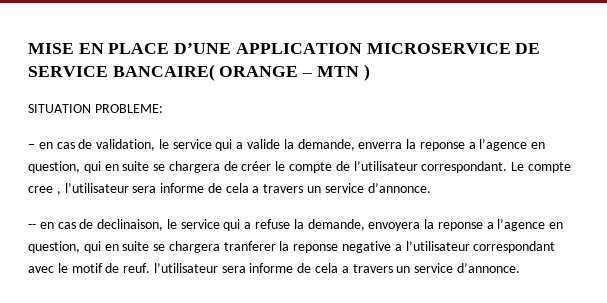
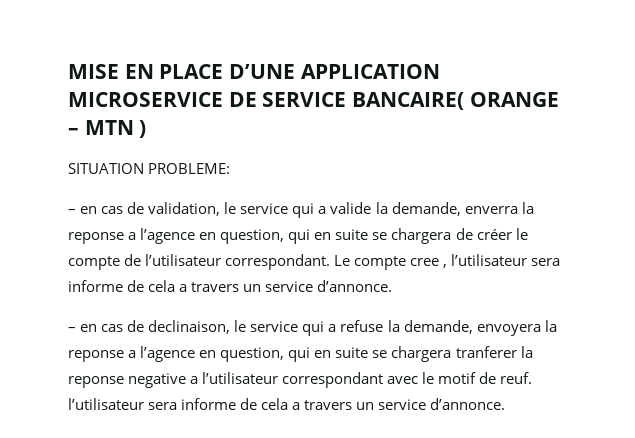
- -- en cas de declinaison, le service qui a refuse la demande, envoyera la reponse a l’agence en question, qui en suite se chargera tranferer la reponse negative a l’utilisateur correspondant avec le motif de reuf. l’utilisateur sera informe de cela a travers un service d’annonce.
+ – en cas de declinaison, le service qui a refuse la demande, envoyera la reponse a l’agence en question, qui en suite se chargera tranferer la reponse negative a l’utilisateur correspondant avec le motif de reuf. l’utilisateur sera informe de cela a travers un service d’annonce.

